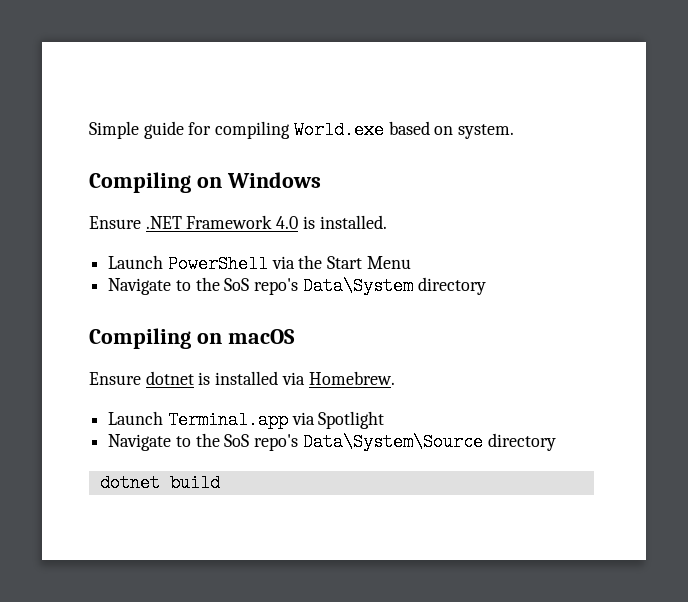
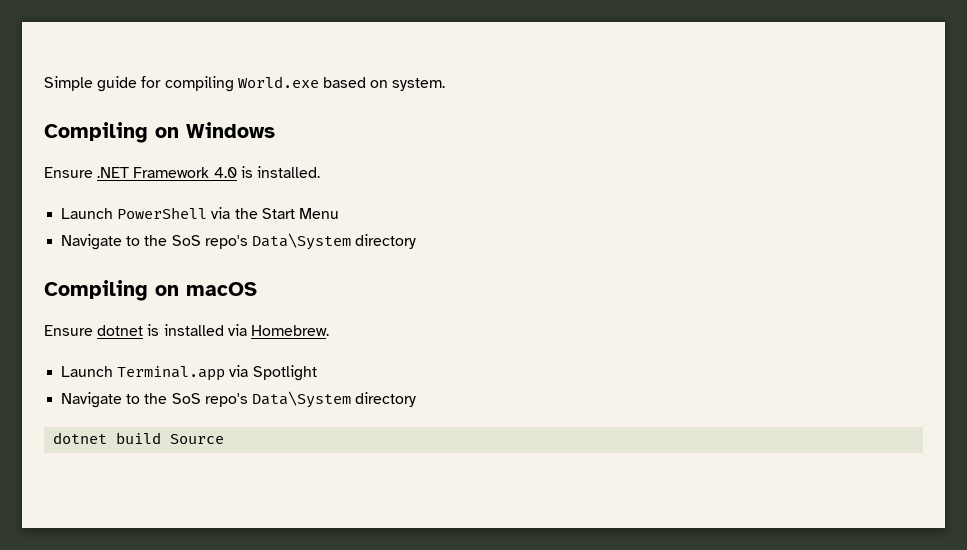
  Launch Terminal.app via Spotlight
- Navigate to the SoS repo's Data\System\Source directory
+ Navigate to the SoS repo's Data\System directory
- dotnet build
+ dotnet build Source

